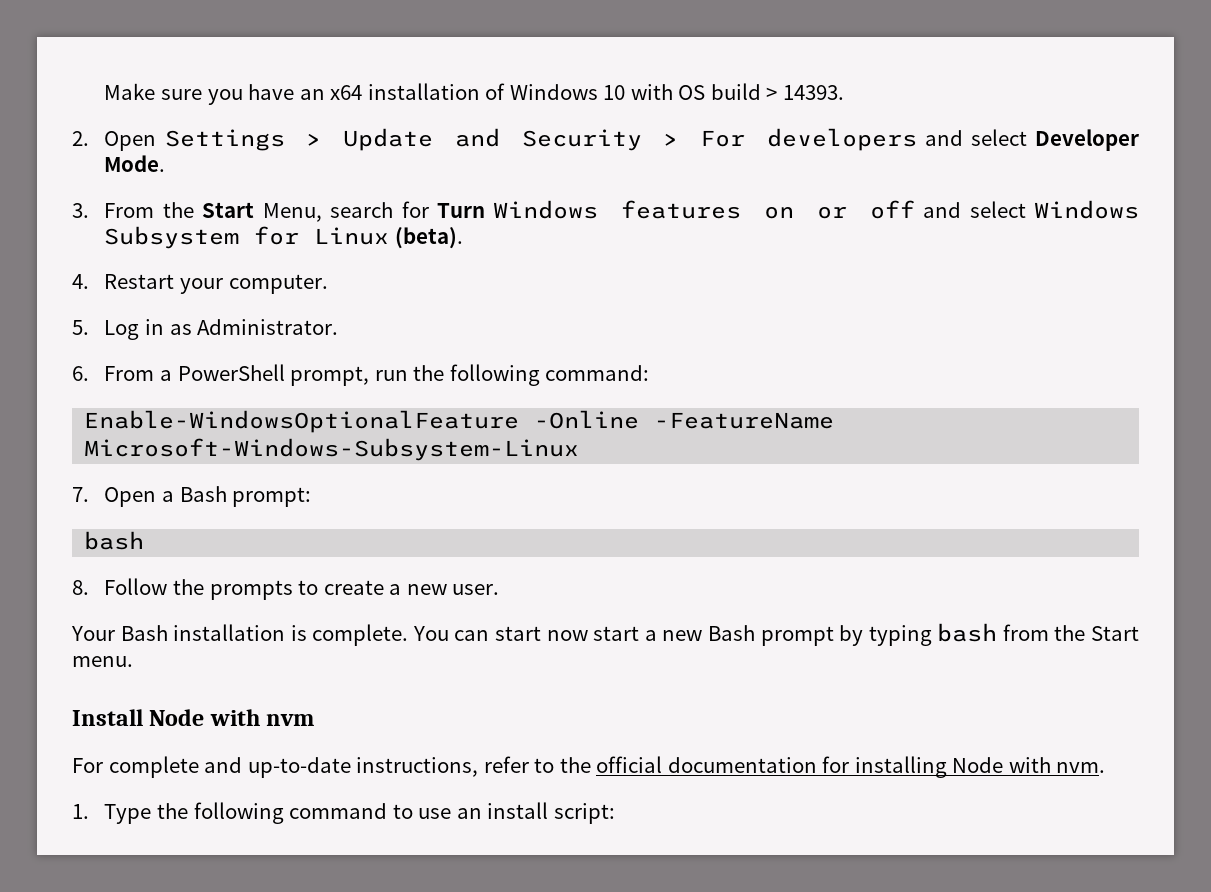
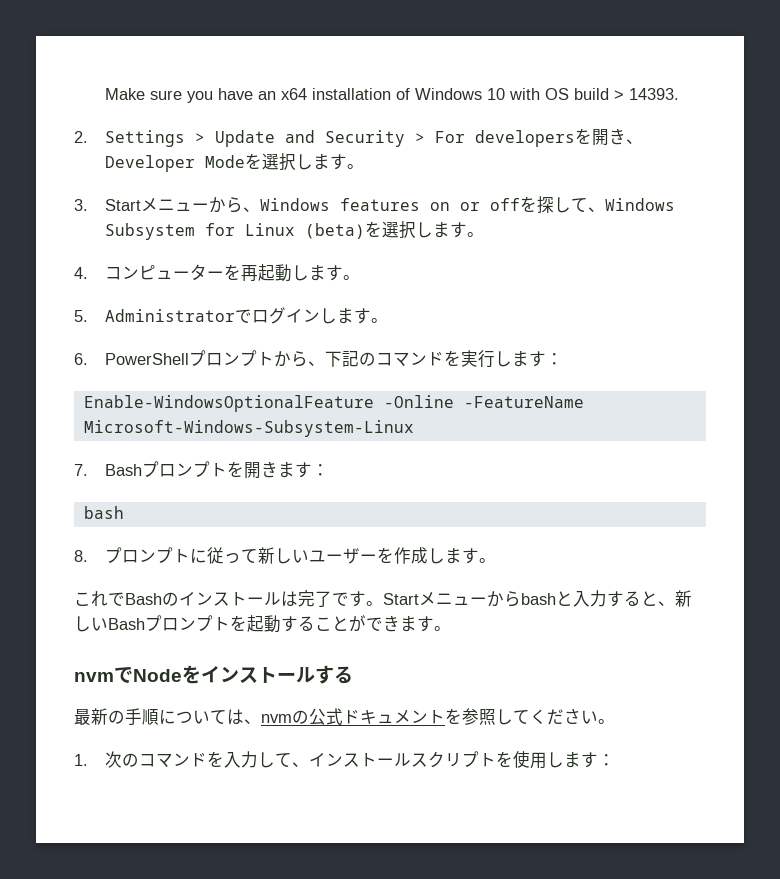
- 2. Open Settings > Update and Security > For developers and select Developer Mode.
- 3. From the Start Menu, search for Turn Windows features on or off and select Windows Subsystem for Linux (beta).
- 4. Restart your computer.
- 5. Log in as Administrator.
- 6. From a PowerShell prompt, run the following command:
+ 2. Settings > Update and Security > For developersを開き、Developer Modeを選択します。
+ 3. Startメニューから、Windows features on or offを探して、Windows Subsystem for Linux (beta)を選択します。
+ 4.コンピューターを再起動します。
+ 5. Administratorでログインします。
+ 6. PowerShellプロンプトから、下記のコマンドを実行します：
- 7. Open a Bash prompt:
+ 7. Bashプロンプトを開きます：
  bash
- 8. Follow the prompts to create a new user.
- Your Bash installation is complete. You can start now start a new Bash prompt by typing bash from the Start menu.
- Install Node with nvm
- For complete and up-to-date instructions, refer to the official documentation for installing Node with nvm.
- 1. Type the following command to use an install script:
+ 8.プロンプトに従って新しいユーザーを作成します。
+ これでBashのインストールは完了です。Startメニューからbashと入力すると、新しいBashプロンプトを起動することができます。
+ nvmでNodeをインストールする
+ 最新の手順については、nvmの公式ドキュメントを参照してください。
+ 1.次のコマンドを入力して、インストールスクリプトを使用します：

